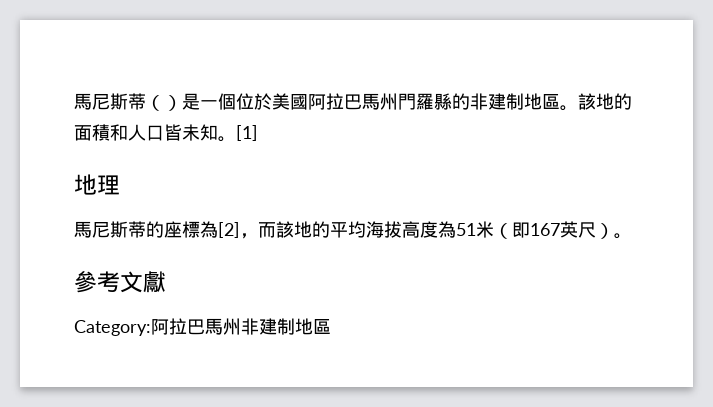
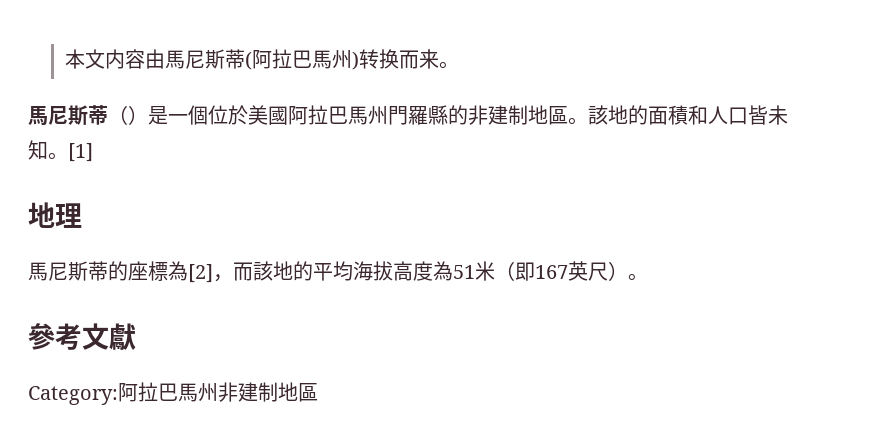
+ 本文内容由馬尼斯蒂(阿拉巴馬州)转换而来。

